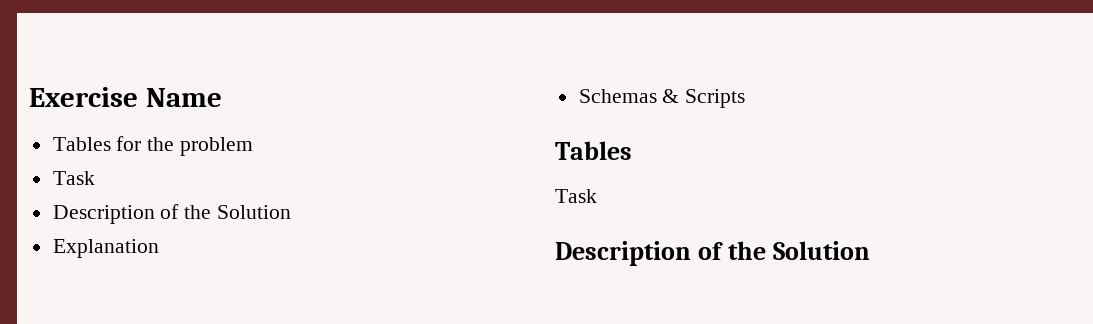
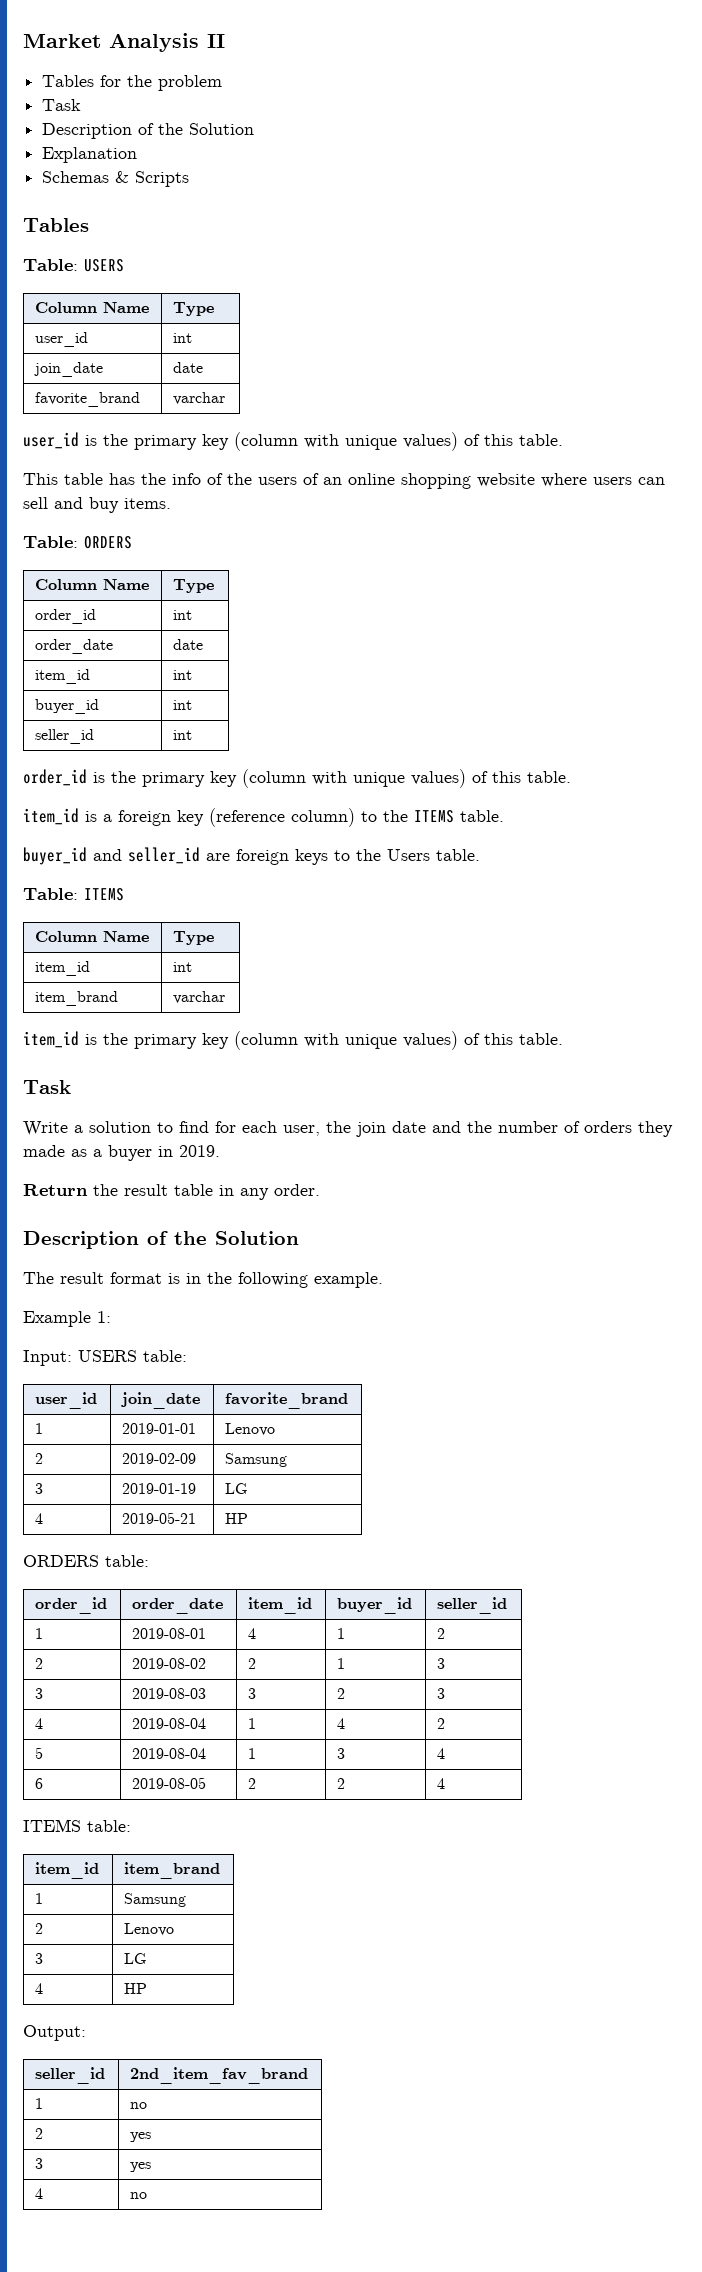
- Exercise Name
+ Market Analysis II
  Schemas & Scripts
  Tables
+ Table: USERS
+ Column Name | Type
+ user_id | int
+ join_date | date
+ favorite_brand | varchar
+ user_id is the primary key (column with unique values) of this table.
+ This table has the info of the users of an online shopping website where users can sell and buy items.
+ Table: ORDERS
+ Column Name | Type
+ order_id | int
+ order_date | date
+ item_id | int
+ buyer_id | int
+ seller_id | int
+ order_id is the primary key (column with unique values) of this table.
+ item_id is a foreign key (reference column) to the ITEMS table.
+ buyer_id and seller_id are foreign keys to the Users table.
+ Table: ITEMS
+ Column Name | Type
+ item_id | int
+ item_brand | varchar
+ item_id is the primary key (column with unique values) of this table.
  Task
+ Write a solution to find for each user, the join date and the number of orders they made as a buyer in 2019.
+ Return the result table in any order.
  Description of the Solution
+ The result format is in the following example.
+ Example 1:
+ Input: USERS table:
+ user_id | join_date | favorite_brand
+ 1 | 2019-01-01 | Lenovo
+ 2 | 2019-02-09 | Samsung
+ 3 | 2019-01-19 | LG
+ 4 | 2019-05-21 | HP
+ ORDERS table:
+ order_id | order_date | item_id | buyer_id | seller_id
+ 1 | 2019-08-01 | 4 | 1 | 2
+ 2 | 2019-08-02 | 2 | 1 | 3
+ 3 | 2019-08-03 | 3 | 2 | 3
+ 4 | 2019-08-04 | 1 | 4 | 2
+ 5 | 2019-08-04 | 1 | 3 | 4
+ 6 | 2019-08-05 | 2 | 2 | 4
+ ITEMS table:
+ item_id | item_brand
+ 1 | Samsung
+ 2 | Lenovo
+ 3 | LG
+ 4 | HP
+ Output:
+ seller_id | 2nd_item_fav_brand
+ 1 | no
+ 2 | yes
+ 3 | yes
+ 4 | no

